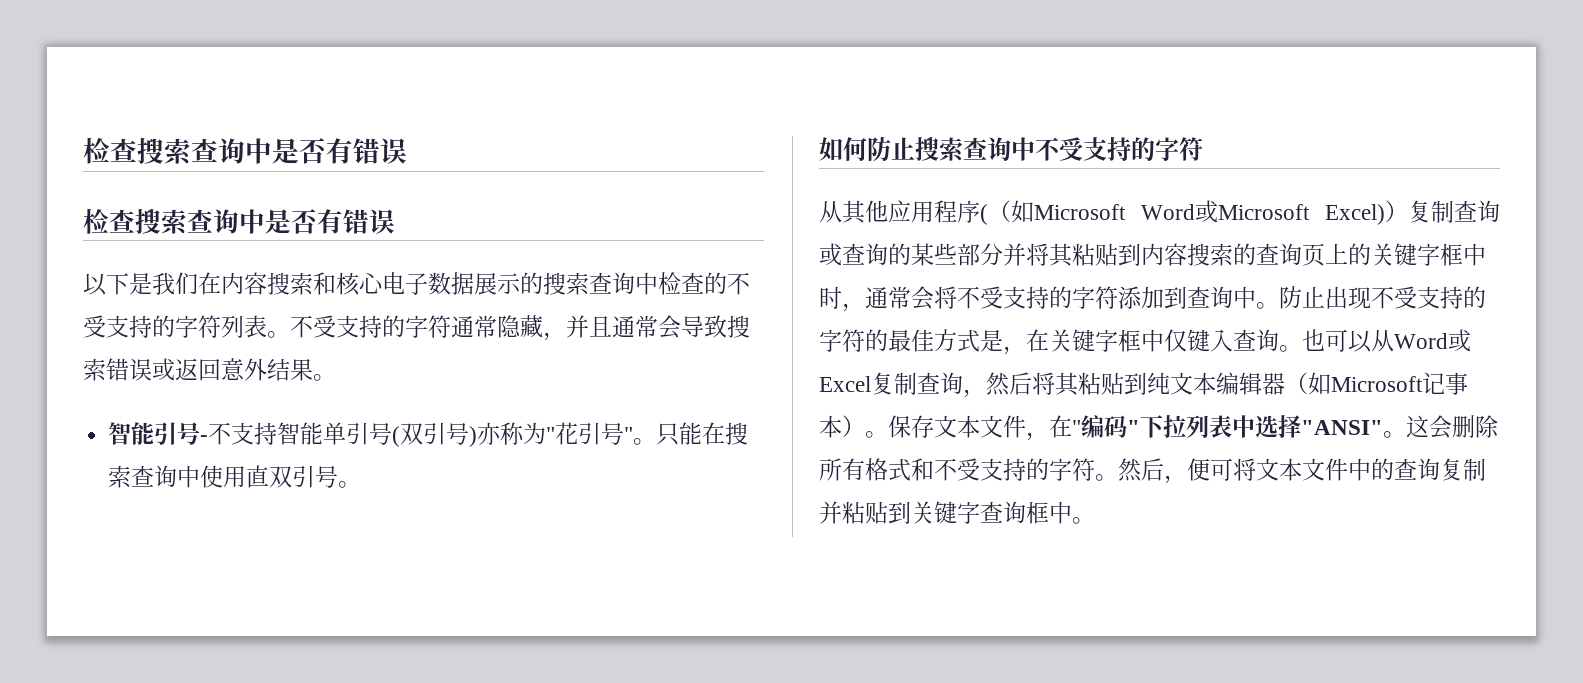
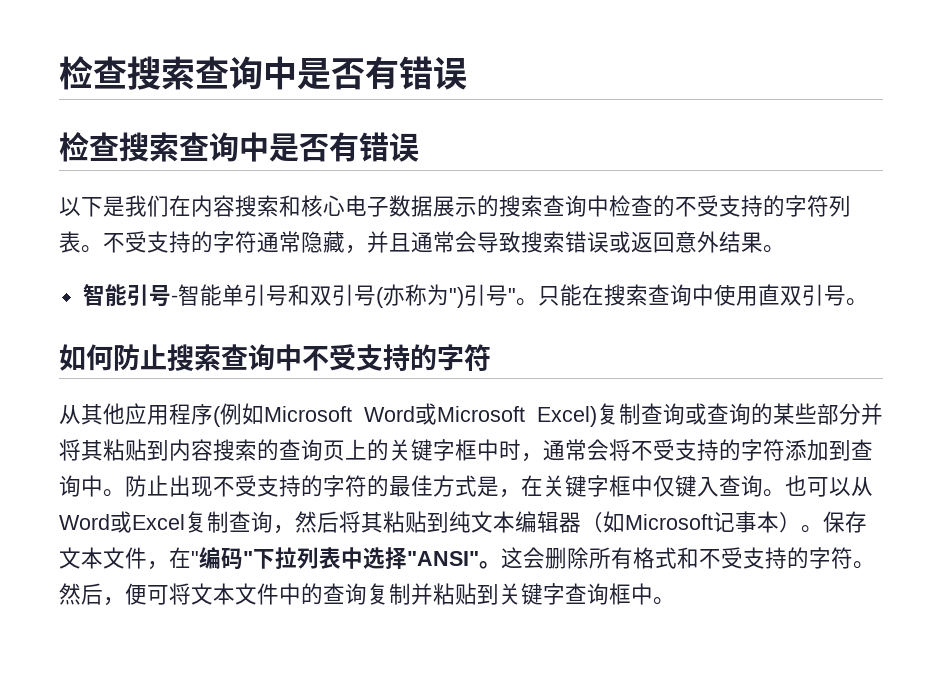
- 智能引号-不支持智能单引号(双引号)亦称为"花引号"。
+ 智能引号-智能单引号和双引号(亦称为")引号"。
- 从其他应用程序(（如Microsoft Word或Microsoft Excel)）复制查询或查询的某些部分并将其粘贴到内容搜索的查询页上的关键字框中时，通常会将不受支持的字符添加到查询中。
+ 从其他应用程序(例如Microsoft Word或Microsoft Excel)复制查询或查询的某些部分并将其粘贴到内容搜索的查询页上的关键字框中时，通常会将不受支持的字符添加到查询中。

